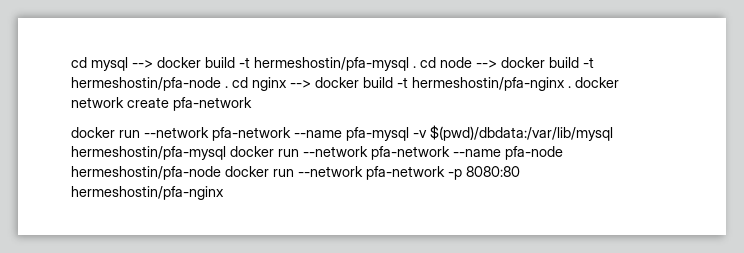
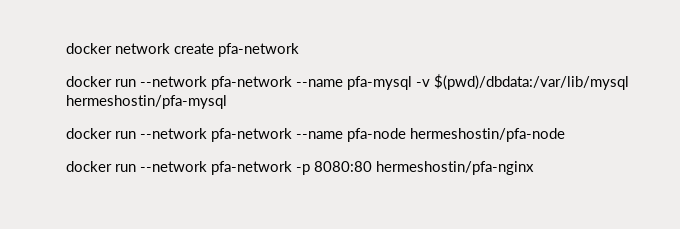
- cd mysql --> docker build -t hermeshostin/pfa-mysql . cd node --> docker build -t hermeshostin/pfa-node . cd nginx --> docker build -t hermeshostin/pfa-nginx . docker network create pfa-network
+ docker network create pfa-network
- docker run --network pfa-network --name pfa-mysql -v $(pwd)/dbdata:/var/lib/mysql hermeshostin/pfa-mysql docker run --network pfa-network --name pfa-node hermeshostin/pfa-node docker run --network pfa-network -p 8080:80 hermeshostin/pfa-nginx
+ docker run --network pfa-network --name pfa-mysql -v $(pwd)/dbdata:/var/lib/mysql hermeshostin/pfa-mysql
+ docker run --network pfa-network --name pfa-node hermeshostin/pfa-node
+ docker run --network pfa-network -p 8080:80 hermeshostin/pfa-nginx

